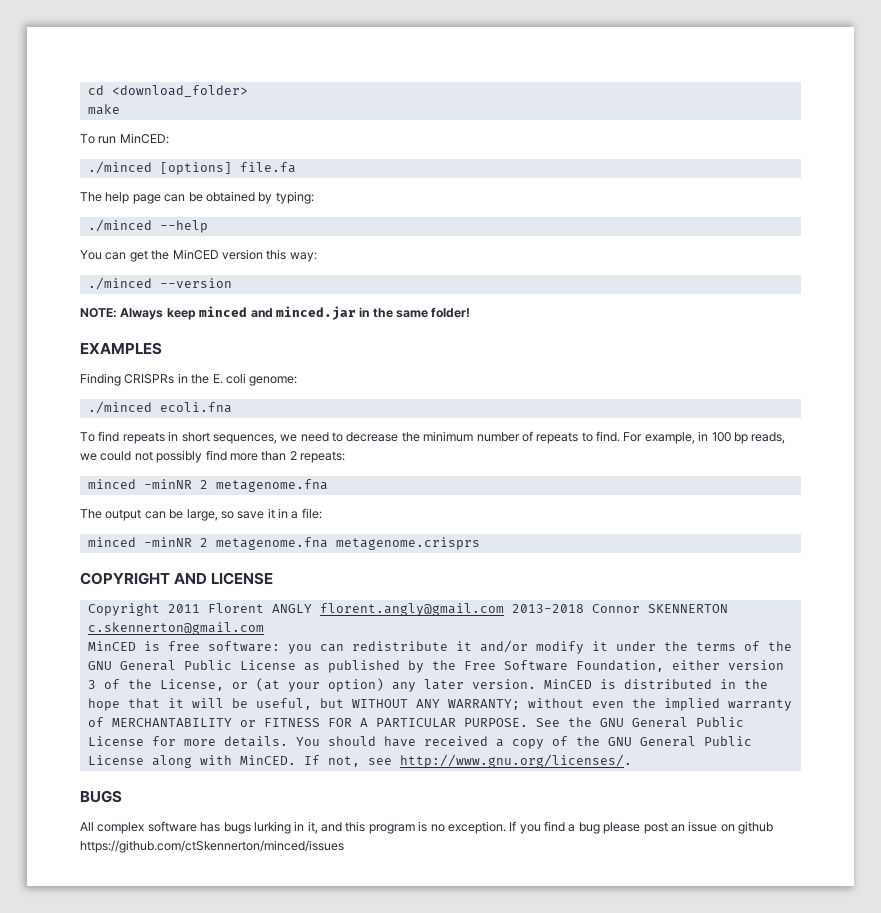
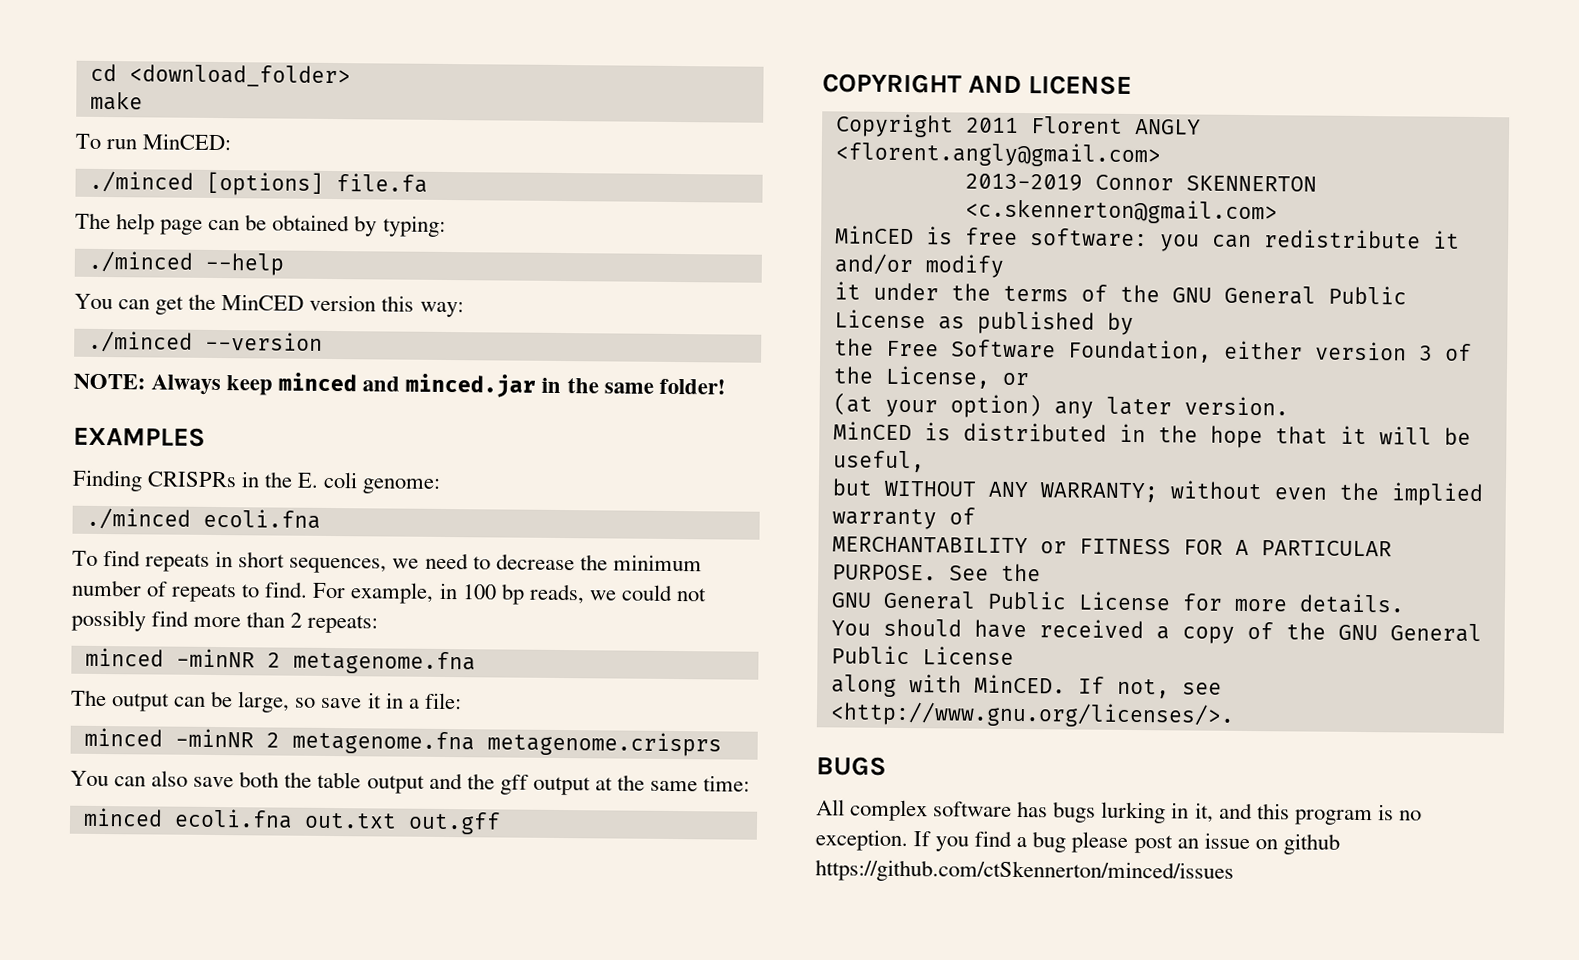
+ You can also save both the table output and the gff output at the same time:
+ minced ecoli.fna out.txt out.gff
- Copyright 2011 Florent ANGLY florent.angly@gmail.com 2013-2018 Connor SKENNERTON c.skennerton@gmail.com
+ Copyright 2011 Florent ANGLY <florent.angly@gmail.com>
+ 2013-2019 Connor SKENNERTON <c.skennerton@gmail.com>
- you can redistribute it and/or modify it under the terms of the GNU General Public License as published by the Free Software Foundation, either version 3 of the License, or (at your option) any later version. MinCED is distributed in the hope that it will be useful, but WITHOUT ANY WARRANTY;
+ you can redistribute it and/or modify
+ it under the terms of the GNU General Public License as published by
+ the Free Software Foundation, either version 3 of the License, or
+ (at your option) any later version.
+ MinCED is distributed in the hope that it will be useful,
+ but WITHOUT ANY WARRANTY;
- without even the implied warranty of MERCHANTABILITY or FITNESS FOR A PARTICULAR PURPOSE.
+ without even the implied warranty of
+ MERCHANTABILITY or FITNESS FOR A PARTICULAR PURPOSE.
- See the GNU General Public License for more details. You should have received a copy of the GNU General Public License along with MinCED.
+ See the
+ GNU General Public License for more details.
+ You should have received a copy of the GNU General Public License
+ along with MinCED.
- If not, see http://www.gnu.org/licenses/.
+ If not, see <http://www.gnu.org/licenses/>.

